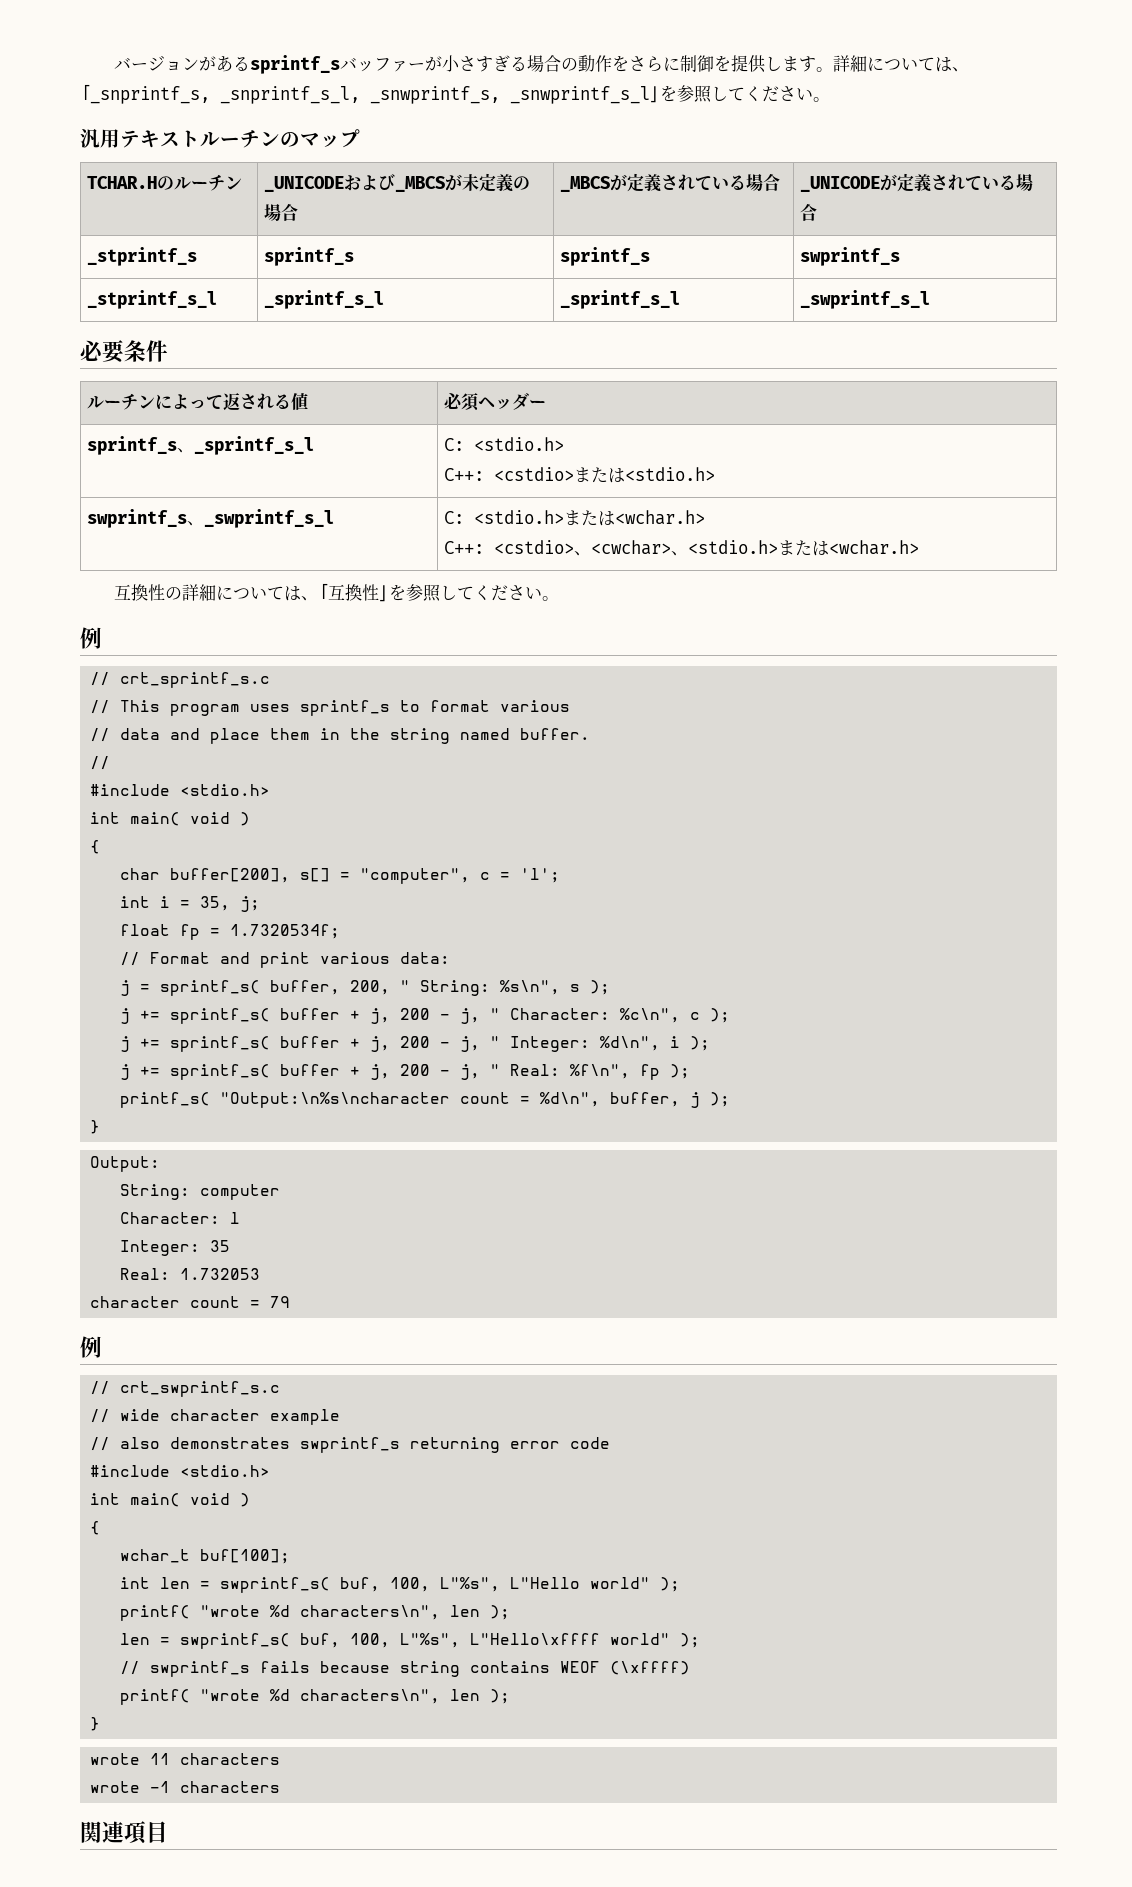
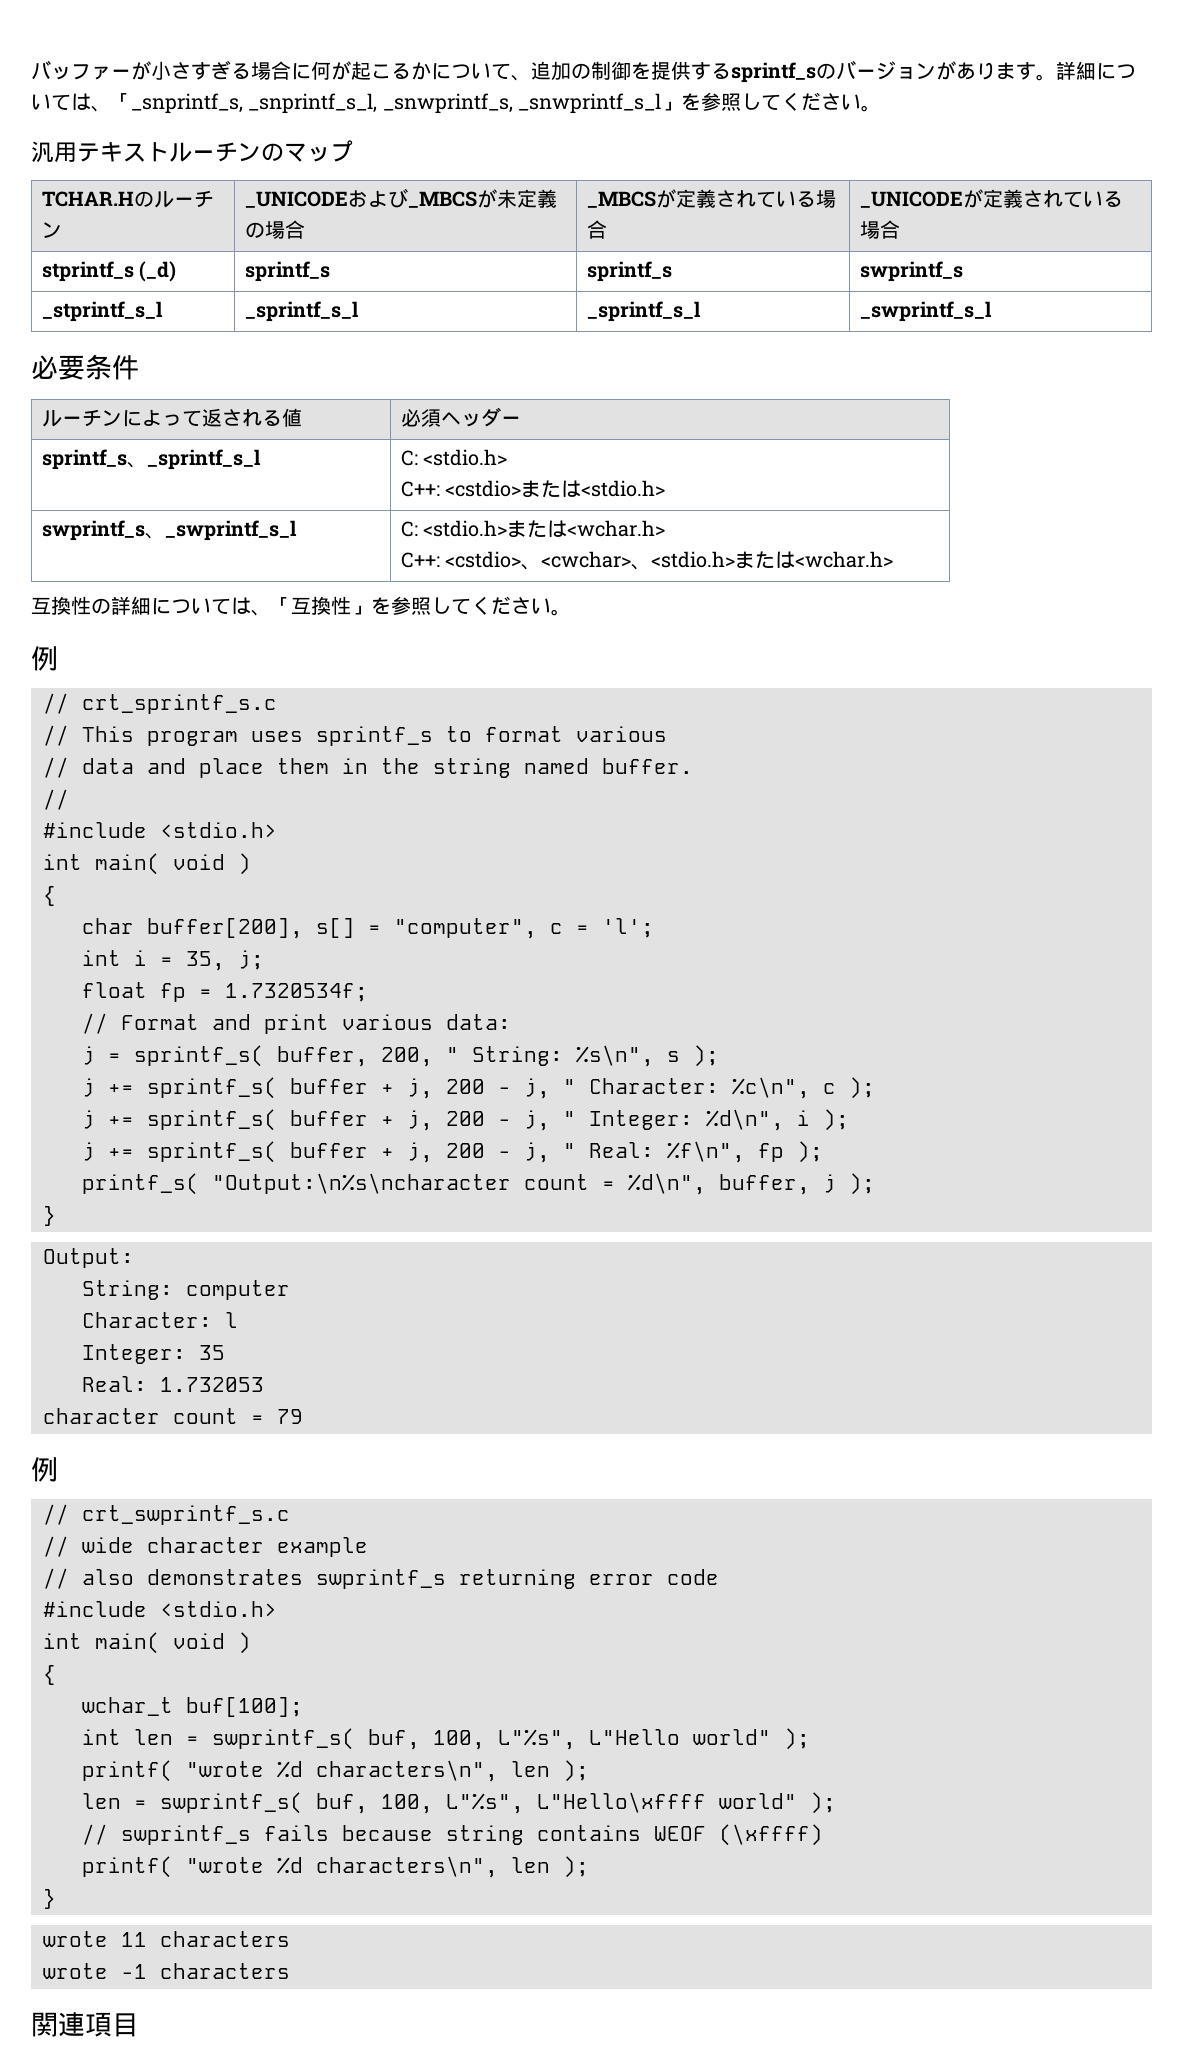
- バージョンがあるsprintf_sバッファーが小さすぎる場合の動作をさらに制御を提供します。
+ バッファーが小さすぎる場合に何が起こるかについて、追加の制御を提供するsprintf_sのバージョンがあります。
- _stprintf_s | sprintf_s | sprintf_s | swprintf_s
+ stprintf_s (_d) | sprintf_s | sprintf_s | swprintf_s

